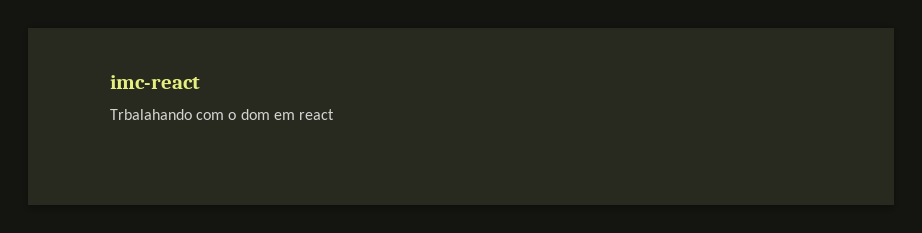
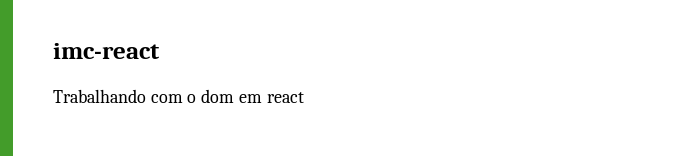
- Trbalahando com o dom em react
+ Trabalhando com o dom em react

